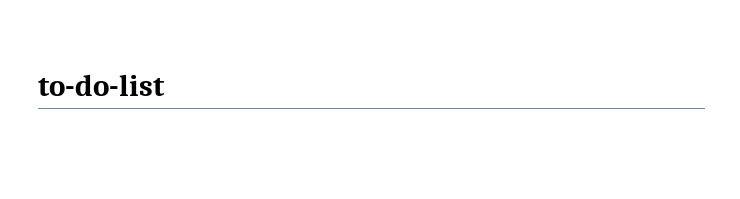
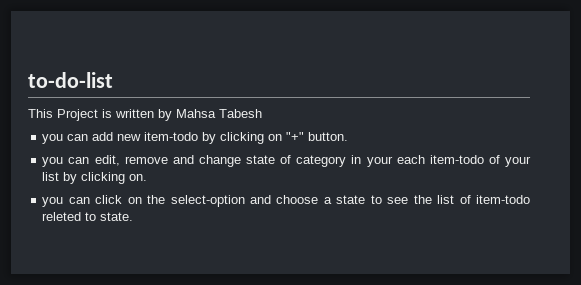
+ This Project is written by Mahsa Tabesh
+ you can add new item-todo by clicking on "+" button.
+ you can edit, remove and change state of category in your each item-todo of your list by clicking on.
+ you can click on the select-option and choose a state to see the list of item-todo releted to state.

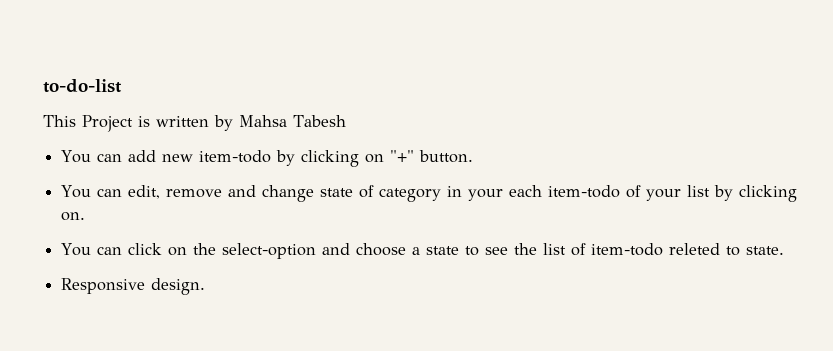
- you can add new item-todo by clicking on "+" button.
+ You can add new item-todo by clicking on "+" button.
- you can edit, remove and change state of category in your each item-todo of your list by clicking on.
+ You can edit, remove and change state of category in your each item-todo of your list by clicking on.
- you can click on the select-option and choose a state to see the list of item-todo releted to state.
+ You can click on the select-option and choose a state to see the list of item-todo releted to state.
+ Responsive design.

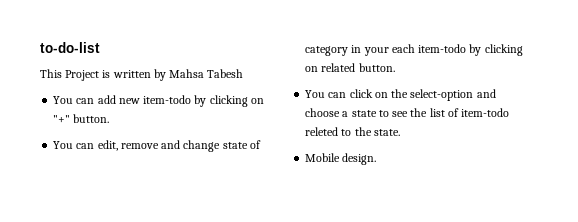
- You can edit, remove and change state of category in your each item-todo of your list by clicking on.
+ You can edit, remove and change state of category in your each item-todo by clicking on related button.
- You can click on the select-option and choose a state to see the list of item-todo releted to state.
+ You can click on the select-option and choose a state to see the list of item-todo releted to the state.
- Responsive design.
+ Mobile design.

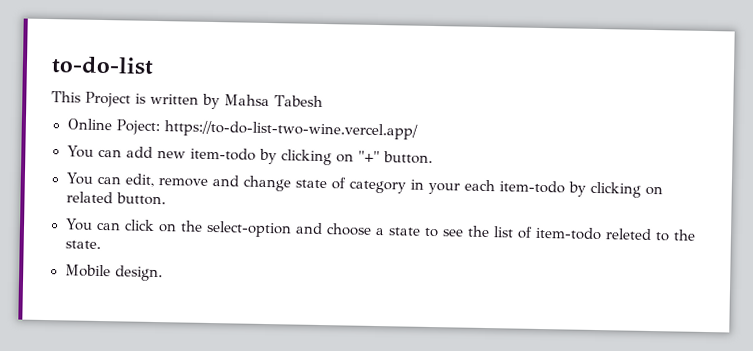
+ Online Poject: https://to-do-list-two-wine.vercel.app/

